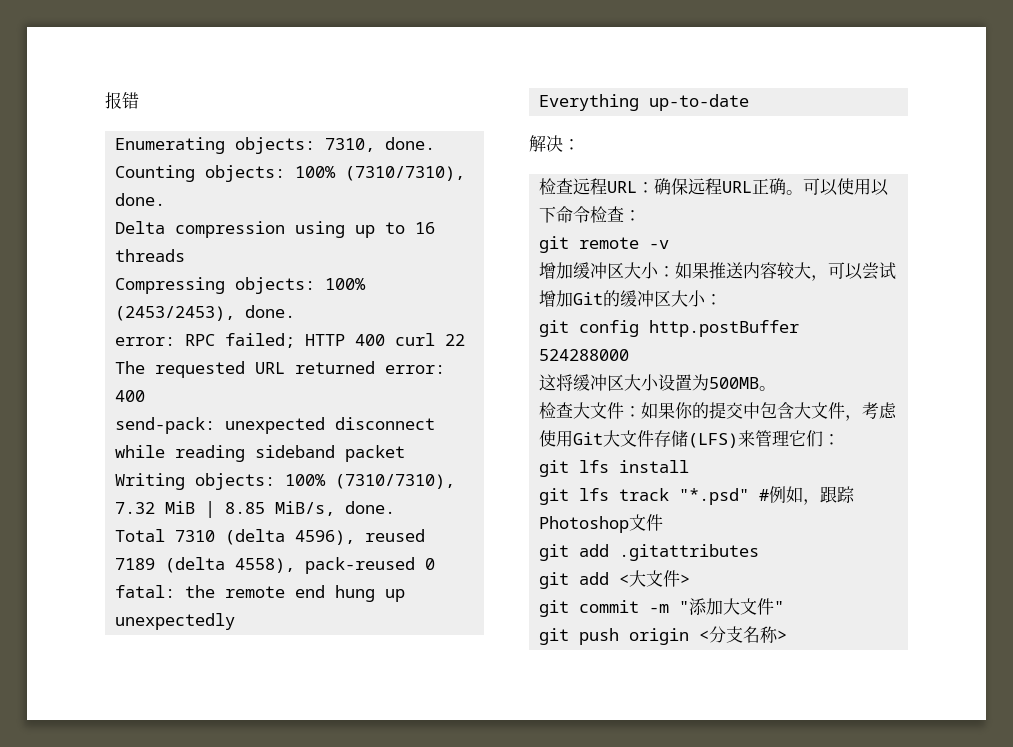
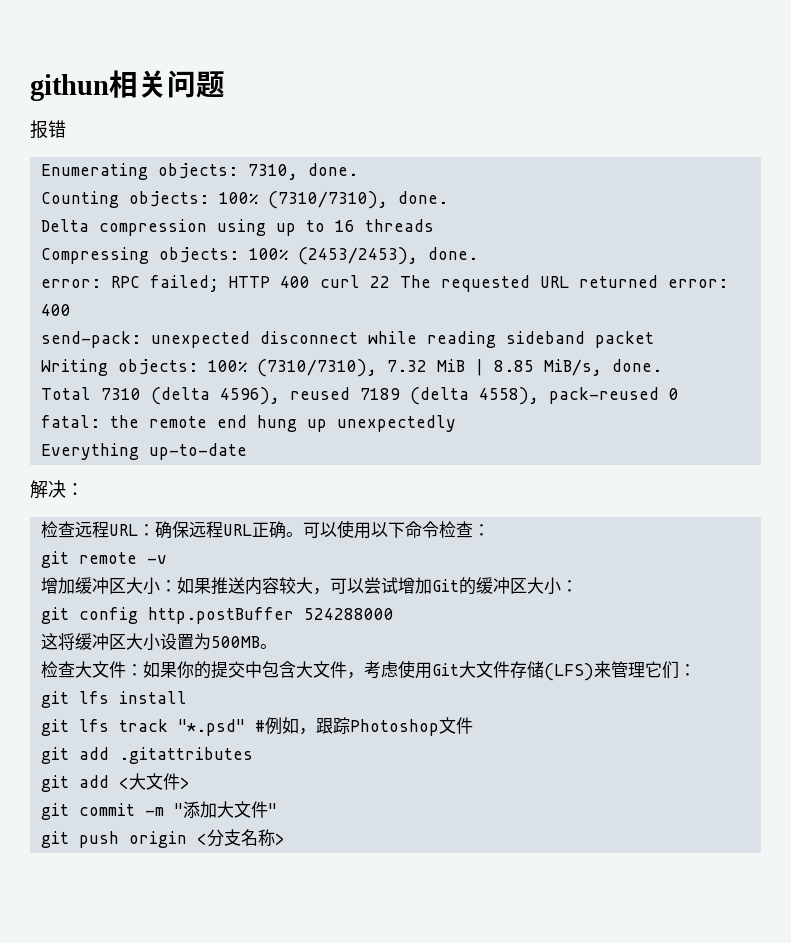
+ githun相关问题

